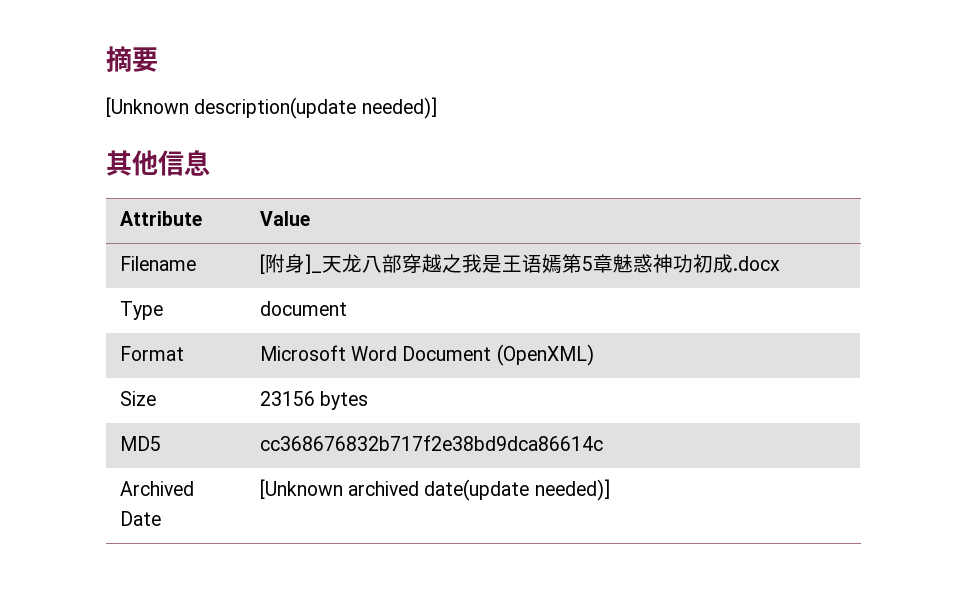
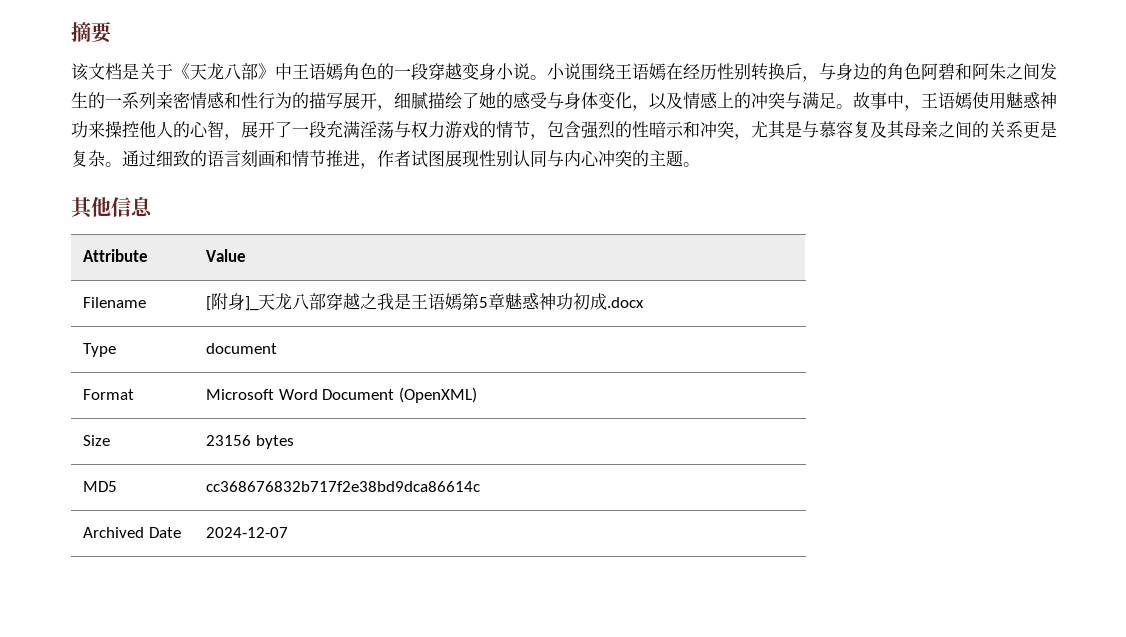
- [Unknown description(update needed)]
+ 该文档是关于《天龙八部》中王语嫣角色的一段穿越变身小说。小说围绕王语嫣在经历性别转换后，与身边的角色阿碧和阿朱之间发生的一系列亲密情感和性行为的描写展开，细腻描绘了她的感受与身体变化，以及情感上的冲突与满足。故事中，王语嫣使用魅惑神功来操控他人的心智，展开了一段充满淫荡与权力游戏的情节，包含强烈的性暗示和冲突，尤其是与慕容复及其母亲之间的关系更是复杂。通过细致的语言刻画和情节推进，作者试图展现性别认同与内心冲突的主题。
- Archived Date | [Unknown archived date(update needed)]
+ Archived Date | 2024-12-07

